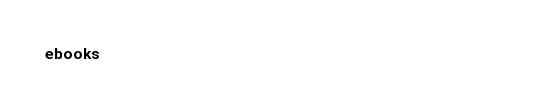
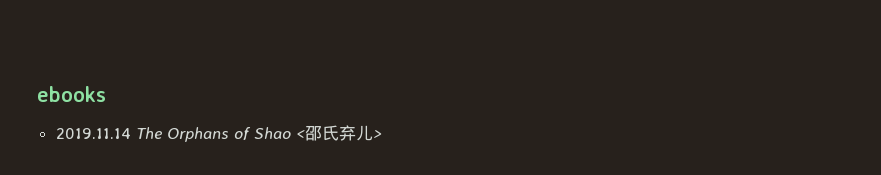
+ 2019.11.14 The Orphans of Shao <邵氏弃儿>

